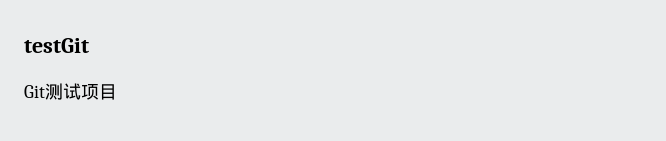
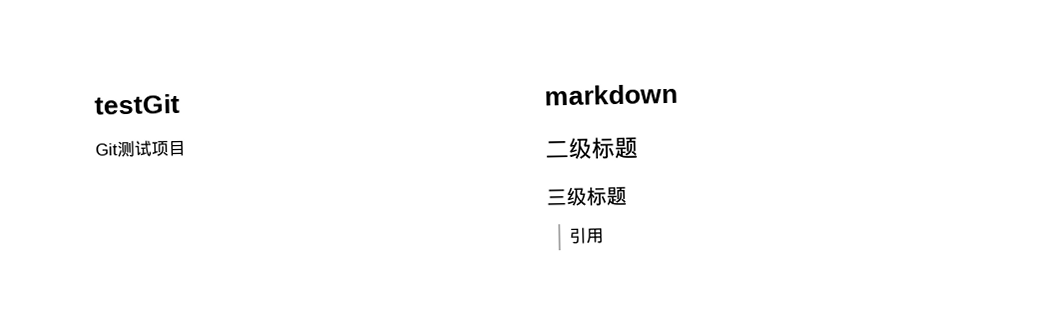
+ markdown
+ 二级标题
+ 三级标题
+ 引用

